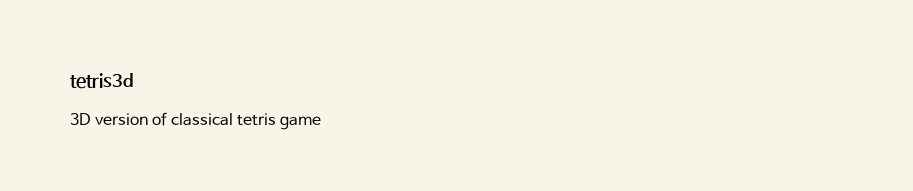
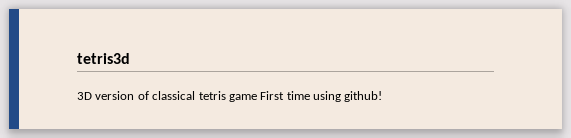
- 3D version of classical tetris game
+ 3D version of classical tetris game First time using github!

